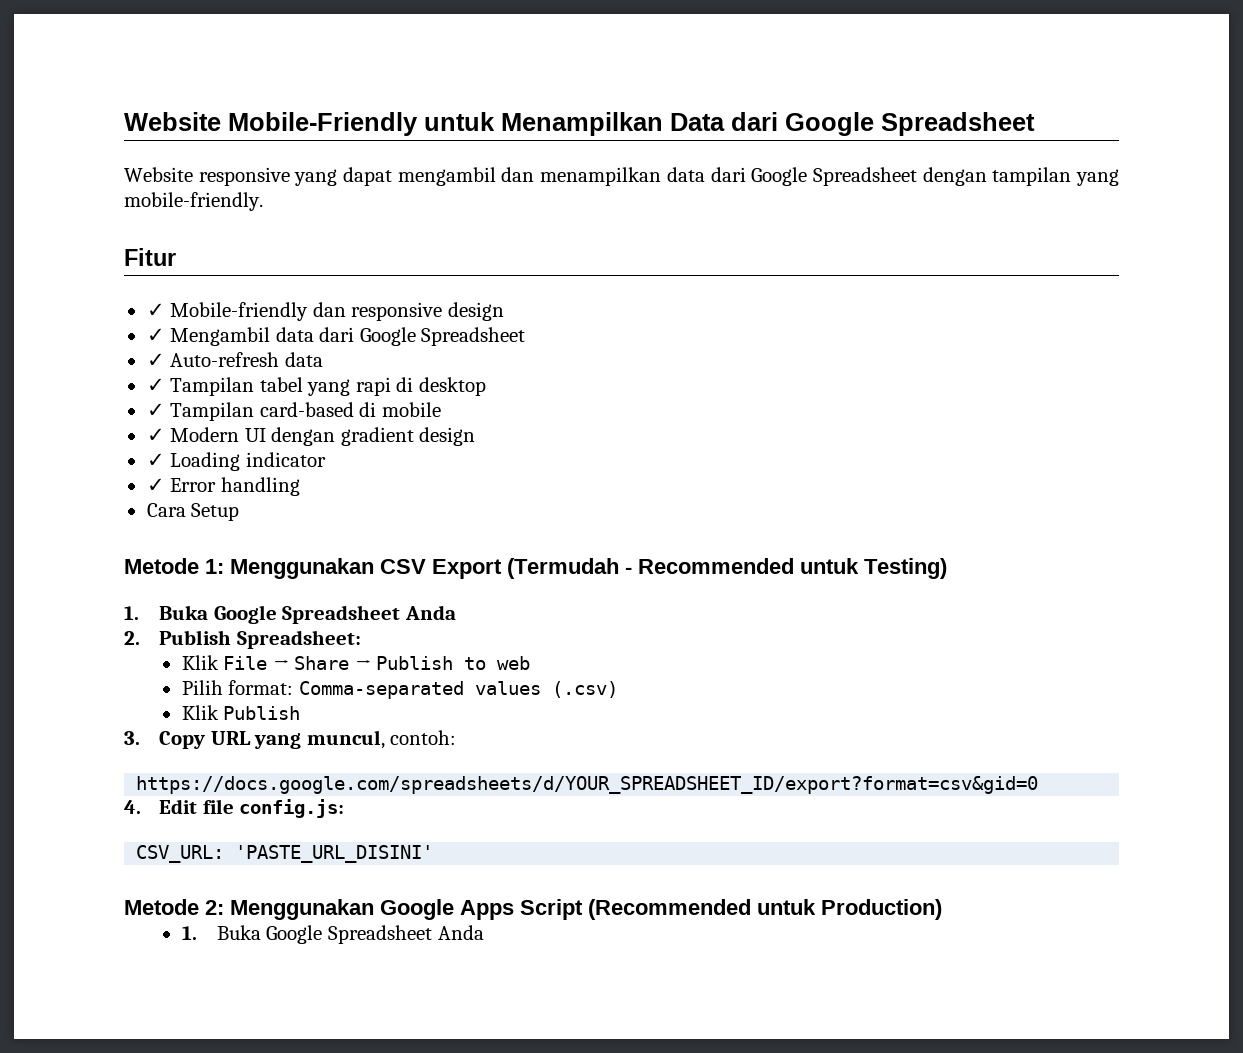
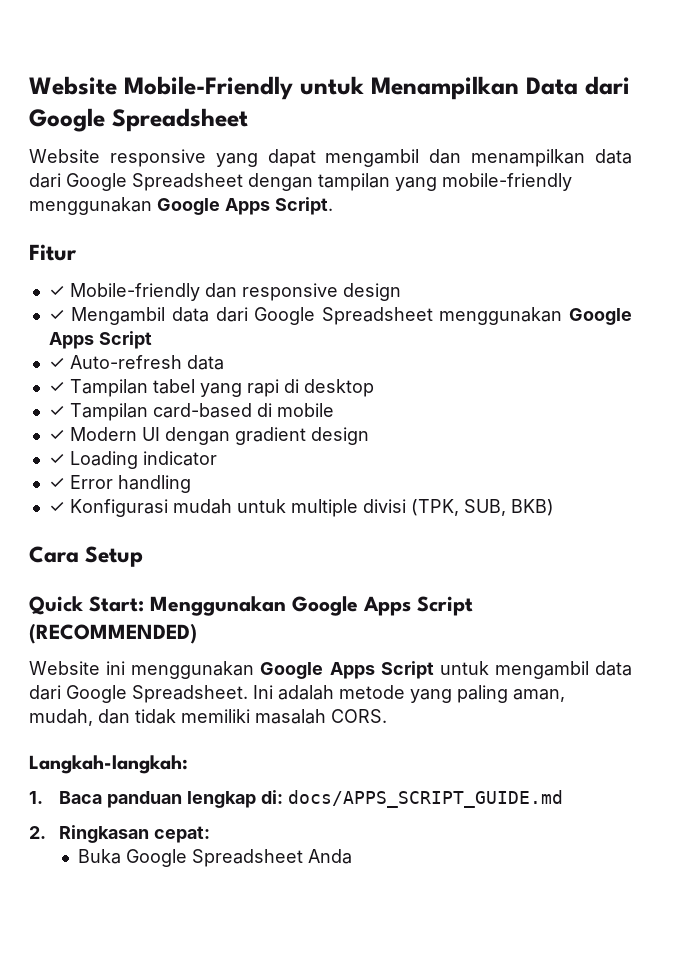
- Website responsive yang dapat mengambil dan menampilkan data dari Google Spreadsheet dengan tampilan yang mobile-friendly.
+ Website responsive yang dapat mengambil dan menampilkan data dari Google Spreadsheet dengan tampilan yang mobile-friendly menggunakan Google Apps Script.
- ✓ Mengambil data dari Google Spreadsheet
+ ✓ Mengambil data dari Google Spreadsheet menggunakan Google Apps Script
+ ✓ Konfigurasi mudah untuk multiple divisi (TPK, SUB, BKB)
  Cara Setup
- Metode 1: Menggunakan CSV Export (Termudah - Recommended untuk Testing)
- 1. Buka Google Spreadsheet Anda
- 2. Publish Spreadsheet:
- Klik File → Share → Publish to web
- Pilih format: Comma-separated values (.csv)
- Klik Publish
- 3. Copy URL yang muncul, contoh:
- https://docs.google.com/spreadsheets/d/YOUR_SPREADSHEET_ID/export?format=csv&gid=0
- 4. Edit file config.js:
- CSV_URL: 'PASTE_URL_DISINI'
- Metode 2: Menggunakan Google Apps Script (Recommended untuk Production)
- 1. Buka Google Spreadsheet Anda
+ Quick Start: Menggunakan Google Apps Script (RECOMMENDED)
+ Website ini menggunakan Google Apps Script untuk mengambil data dari Google Spreadsheet. Ini adalah metode yang paling aman, mudah, dan tidak memiliki masalah CORS.
+ Langkah-langkah:
+ 1. Baca panduan lengkap di: docs/APPS_SCRIPT_GUIDE.md
+ 2. Ringkasan cepat:
+ Buka Google Spreadsheet Anda

